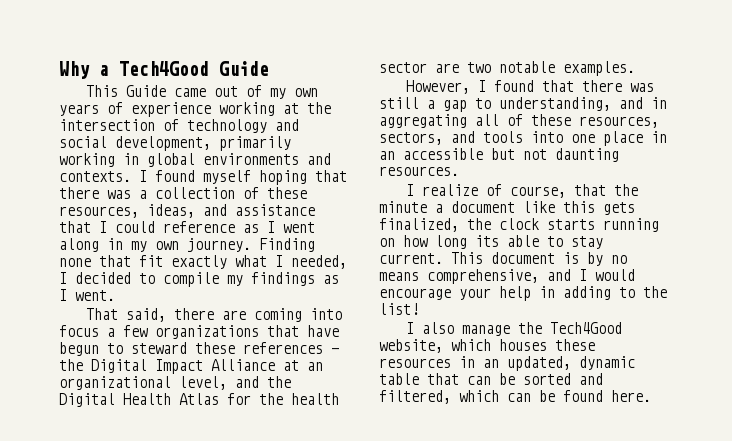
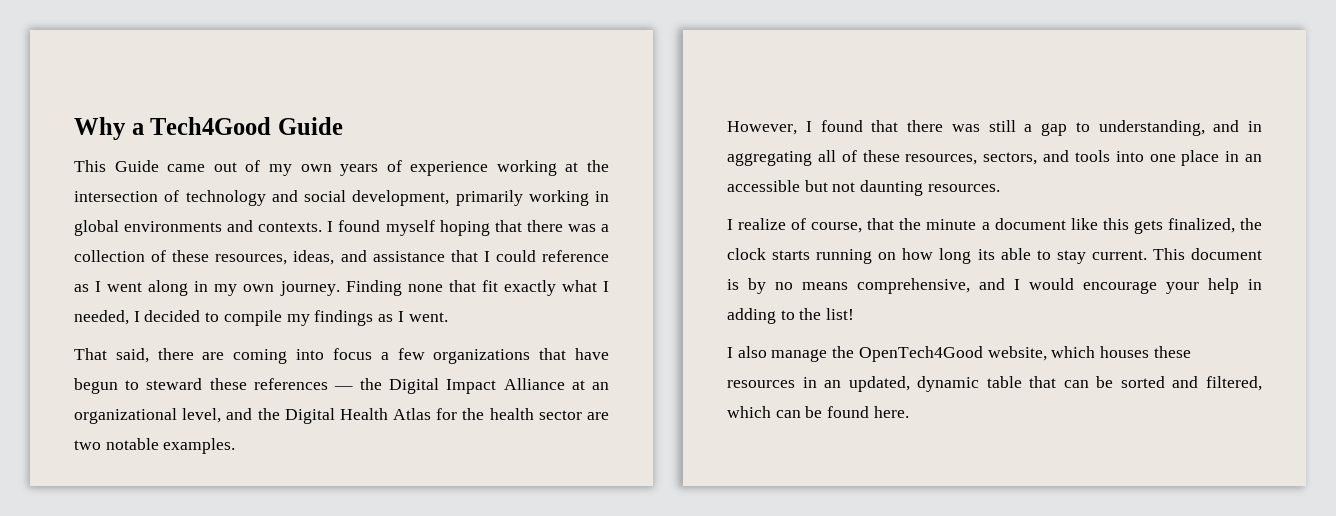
- I also manage the Tech4Good website, which houses these resources in an updated, dynamic table that can be sorted and filtered, which can be found here.
+ I also manage the OpenTech4Good website, which houses these resources in an updated, dynamic table that can be sorted and filtered, which can be found here.

